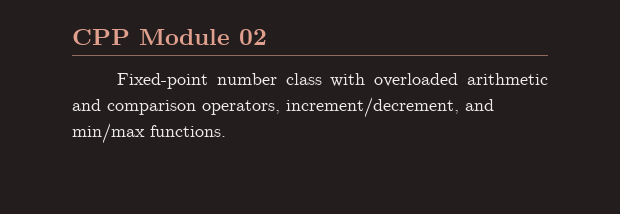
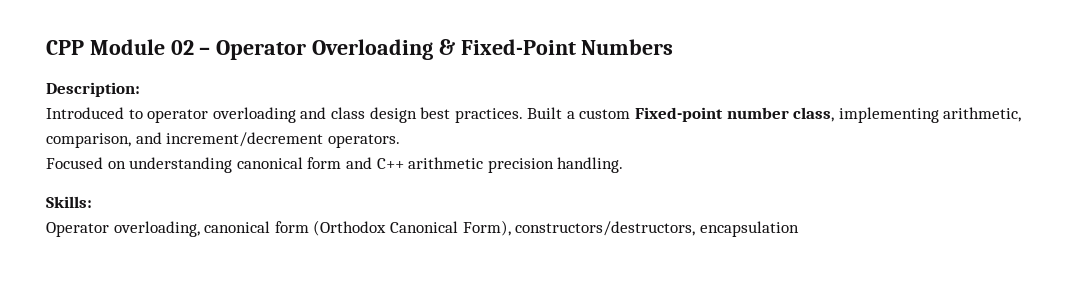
- CPP Module 02
- Fixed-point number class with overloaded arithmetic and comparison operators, increment/decrement, and min/max functions.
+ CPP Module 02 – Operator Overloading & Fixed-Point Numbers
+ Description:
+ Introduced to operator overloading and class design best practices. Built a custom Fixed-point number class, implementing arithmetic, comparison, and increment/decrement operators.
+ Focused on understanding canonical form and C++ arithmetic precision handling.
+ Skills:
+ Operator overloading, canonical form (Orthodox Canonical Form), constructors/destructors, encapsulation

